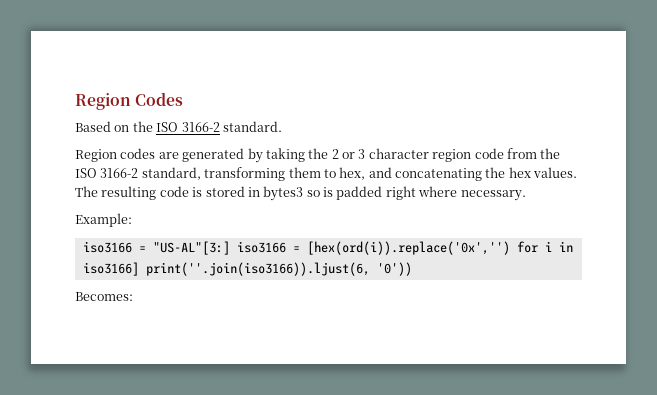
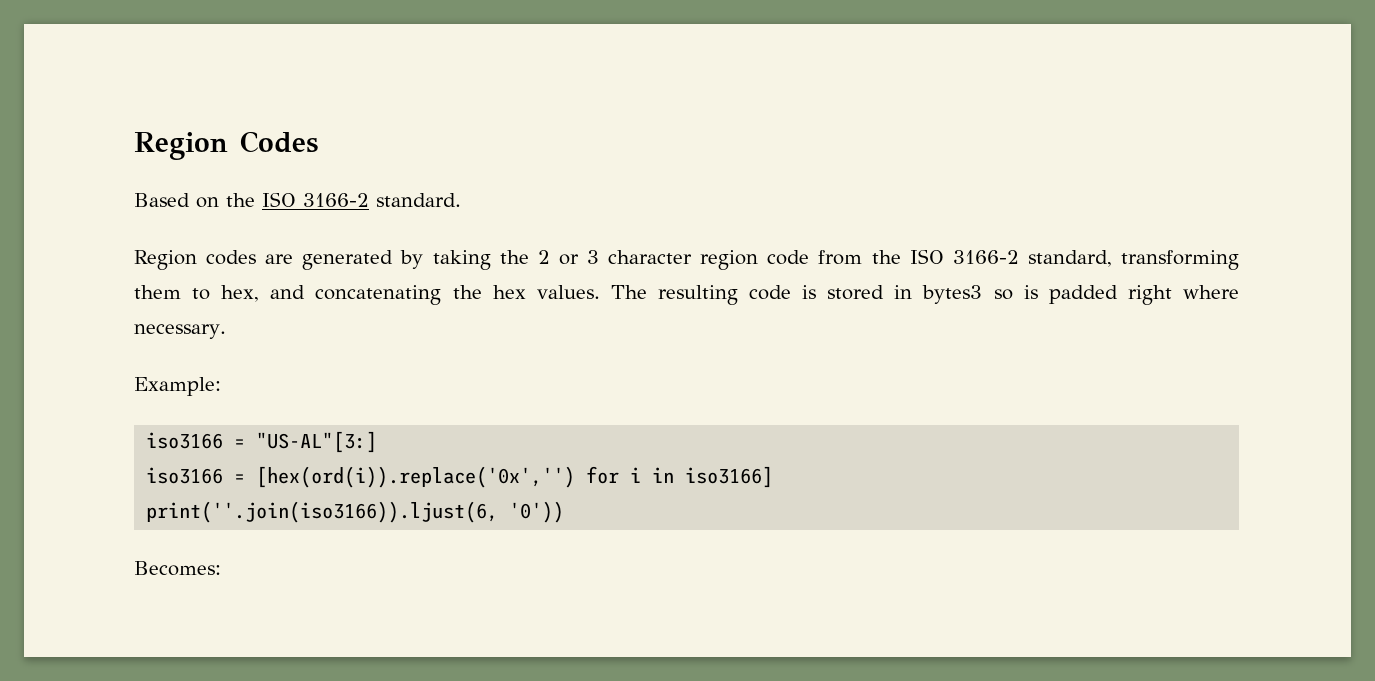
- iso3166 = "US-AL"[3:] iso3166 = [hex(ord(i)).replace('0x','') for i in iso3166] print(''.join(iso3166)).ljust(6, '0'))
+ iso3166 = "US-AL"[3:]
+ iso3166 = [hex(ord(i)).replace('0x','') for i in iso3166]
+ print(''.join(iso3166)).ljust(6, '0'))

